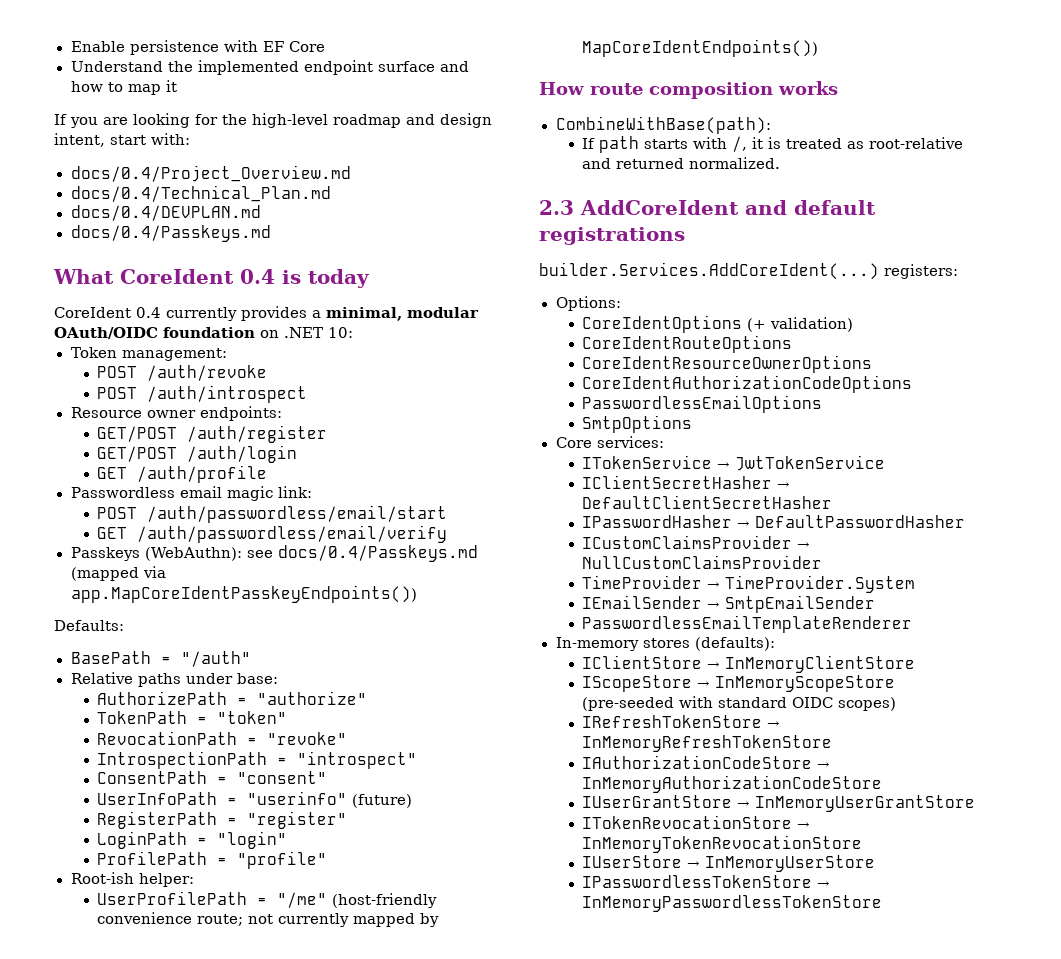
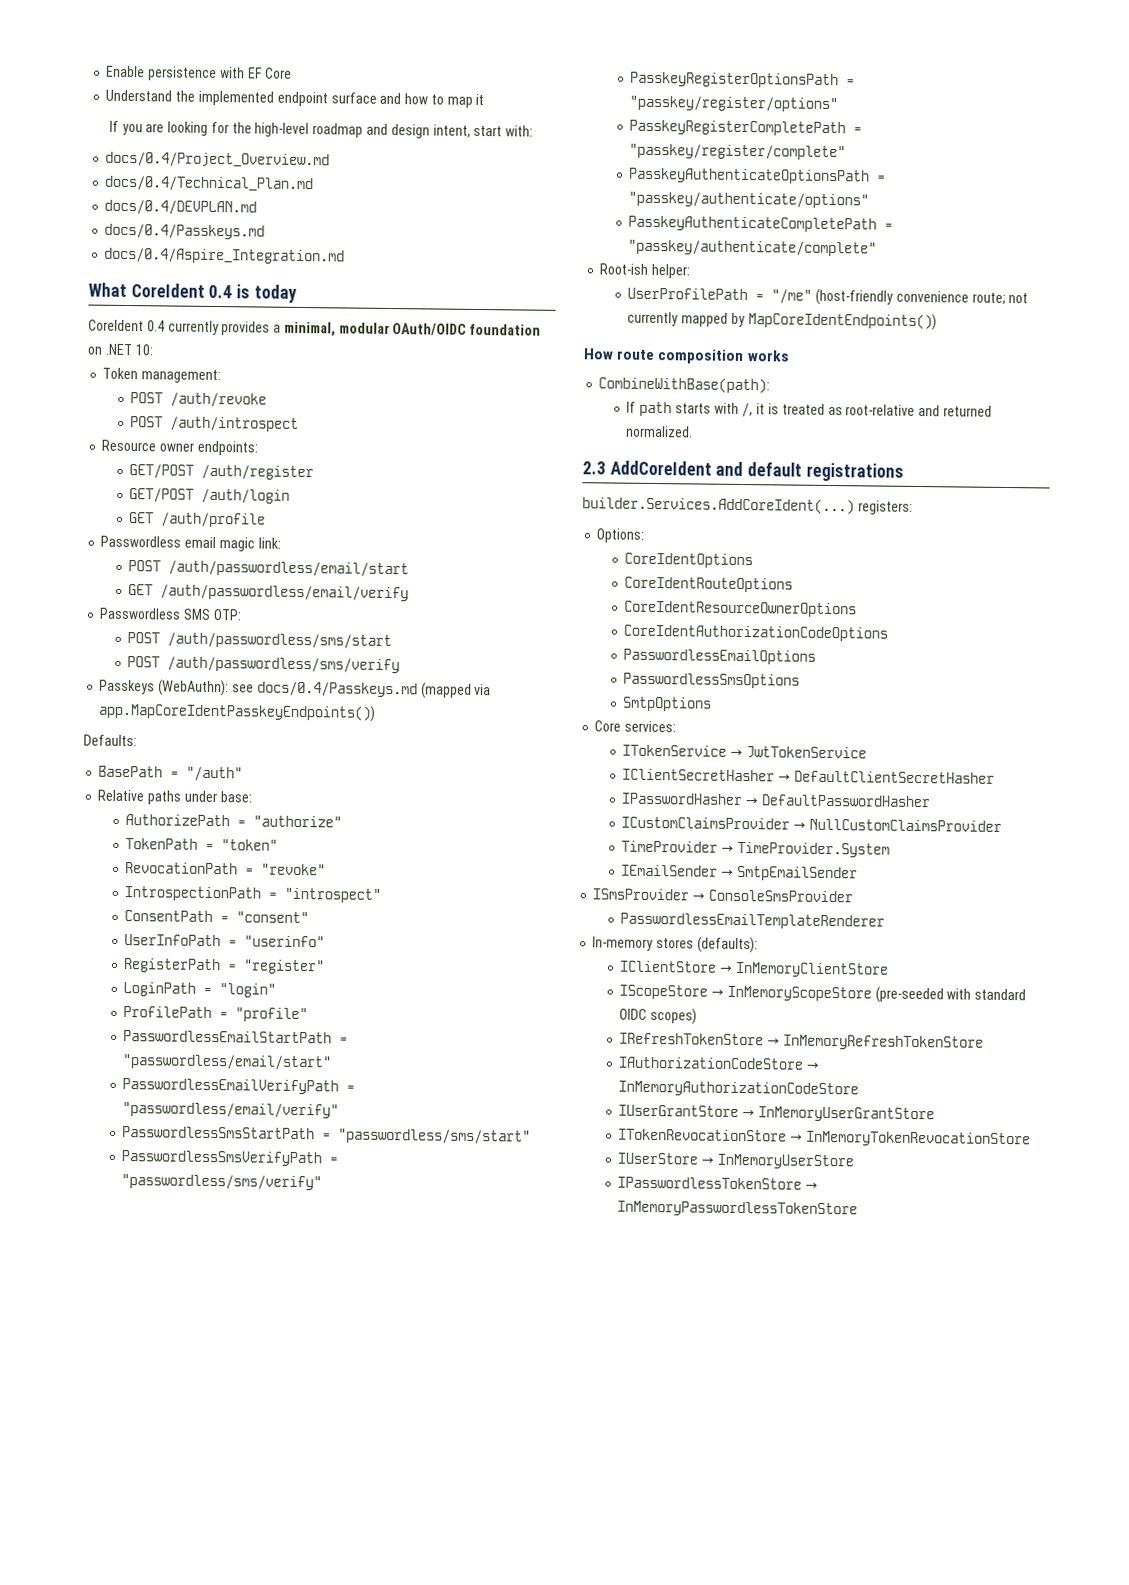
+ docs/0.4/Aspire_Integration.md
+ Passwordless SMS OTP:
+ POST /auth/passwordless/sms/start
+ POST /auth/passwordless/sms/verify
- UserInfoPath = "userinfo" (future)
+ UserInfoPath = "userinfo"
+ PasswordlessEmailStartPath = "passwordless/email/start"
+ PasswordlessEmailVerifyPath = "passwordless/email/verify"
+ PasswordlessSmsStartPath = "passwordless/sms/start"
+ PasswordlessSmsVerifyPath = "passwordless/sms/verify"
+ PasskeyRegisterOptionsPath = "passkey/register/options"
+ PasskeyRegisterCompletePath = "passkey/register/complete"
+ PasskeyAuthenticateOptionsPath = "passkey/authenticate/options"
+ PasskeyAuthenticateCompletePath = "passkey/authenticate/complete"
- CoreIdentOptions (+ validation)
+ CoreIdentOptions
+ PasswordlessSmsOptions
+ ISmsProvider → ConsoleSmsProvider

